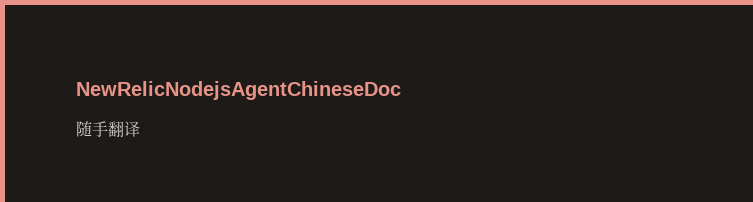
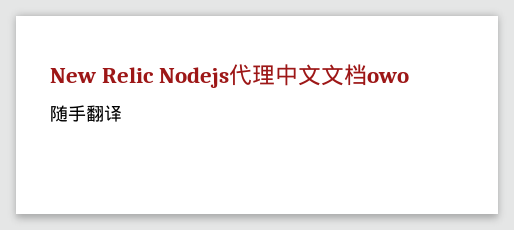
- NewRelicNodejsAgentChineseDoc
+ New Relic Nodejs代理中文文档owo

